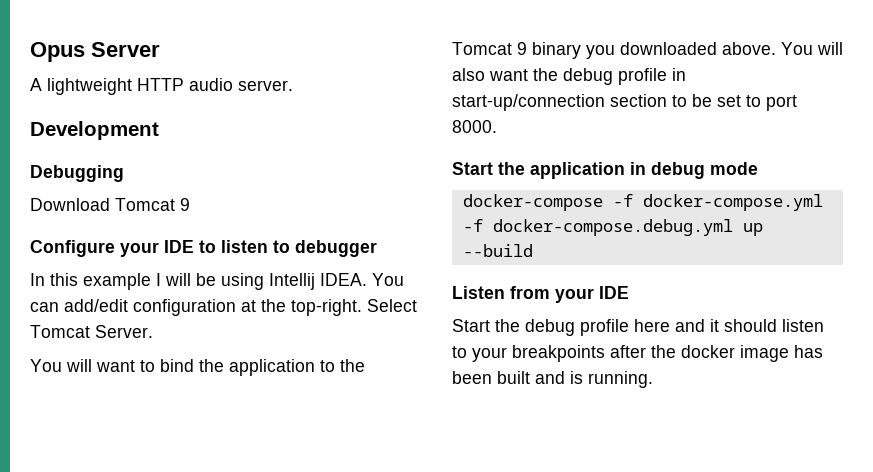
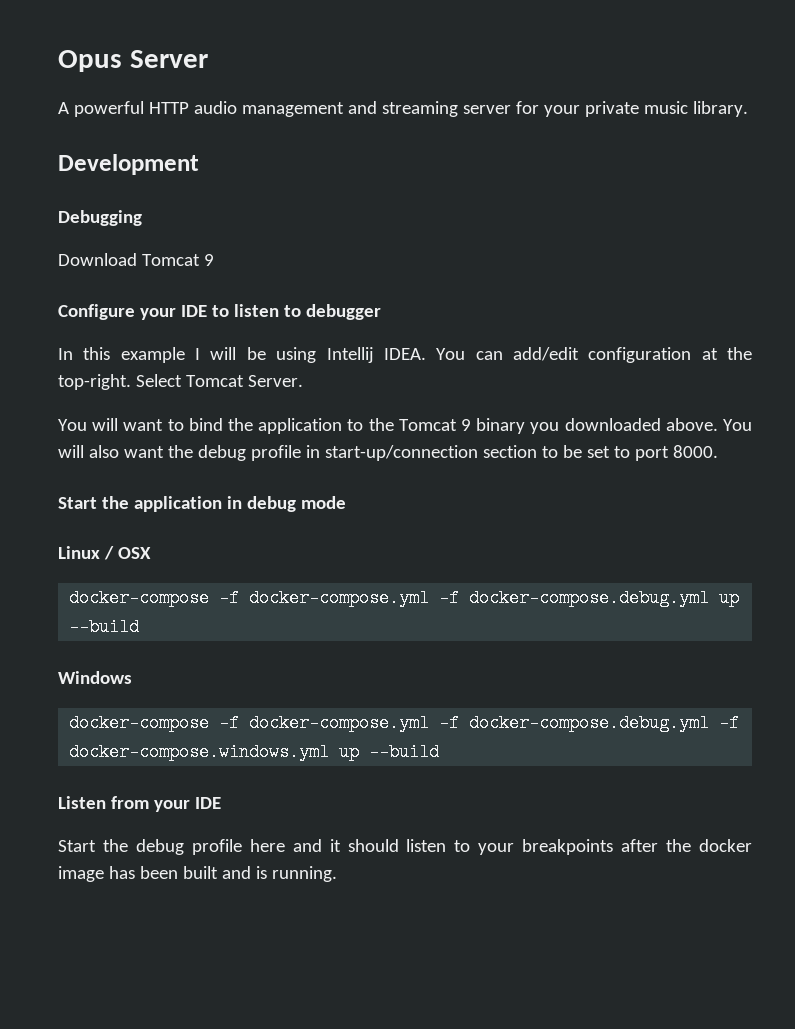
- A lightweight HTTP audio server.
+ A powerful HTTP audio management and streaming server for your private music library.
+ Linux / OSX
+ Windows
+ docker-compose -f docker-compose.yml -f docker-compose.debug.yml -f docker-compose.windows.yml up --build

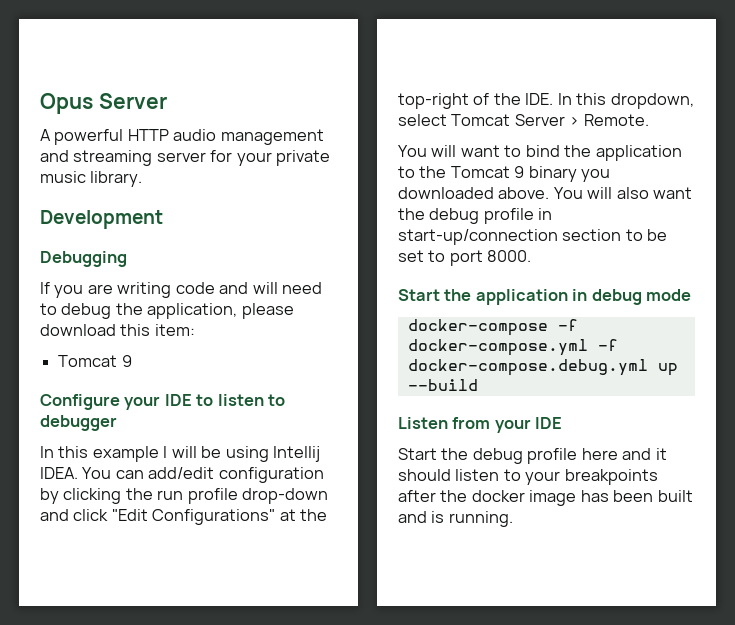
- Download Tomcat 9
+ If you are writing code and will need to debug the application, please download this item:
+ Tomcat 9
- You can add/edit configuration at the top-right. Select Tomcat Server.
+ You can add/edit configuration by clicking the run profile drop-down and click "Edit Configurations" at the top-right of the IDE. In this dropdown, select Tomcat Server > Remote.
- Linux / OSX
- Windows
- docker-compose -f docker-compose.yml -f docker-compose.debug.yml -f docker-compose.windows.yml up --build

